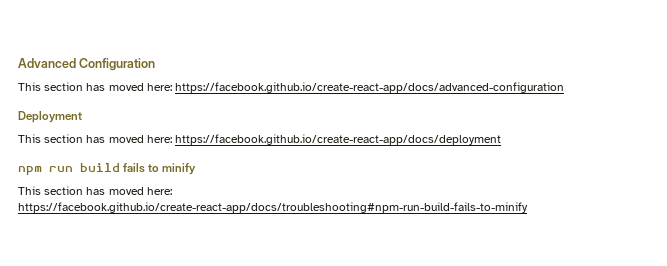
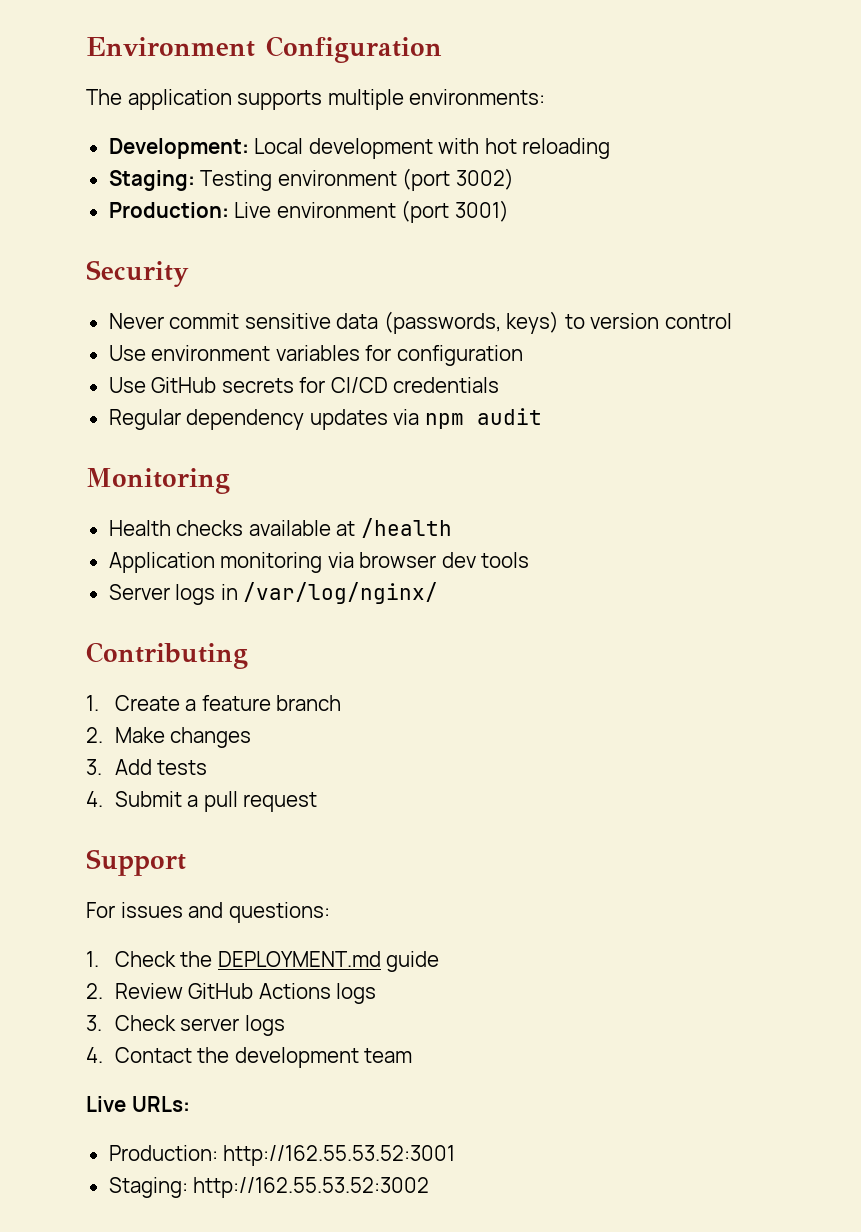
- Advanced Configuration
+ Environment Configuration
- This section has moved here: https://facebook.github.io/create-react-app/docs/advanced-configuration
- Deployment
- This section has moved here: https://facebook.github.io/create-react-app/docs/deployment
- npm run build fails to minify
- This section has moved here: https://facebook.github.io/create-react-app/docs/troubleshooting#npm-run-build-fails-to-minify
+ The application supports multiple environments:
+ Development: Local development with hot reloading
+ Staging: Testing environment (port 3002)
+ Production: Live environment (port 3001)
+ Security
+ Never commit sensitive data (passwords, keys) to version control
+ Use environment variables for configuration
+ Use GitHub secrets for CI/CD credentials
+ Regular dependency updates via npm audit
+ Monitoring
+ Health checks available at /health
+ Application monitoring via browser dev tools
+ Server logs in /var/log/nginx/
+ Contributing
+ 1. Create a feature branch
+ 2. Make changes
+ 3. Add tests
+ 4. Submit a pull request
+ Support
+ For issues and questions:
+ 1. Check the DEPLOYMENT.md guide
+ 2. Review GitHub Actions logs
+ 3. Check server logs
+ 4. Contact the development team
+ Live URLs:
+ Production: http://162.55.53.52:3001
+ Staging: http://162.55.53.52:3002

